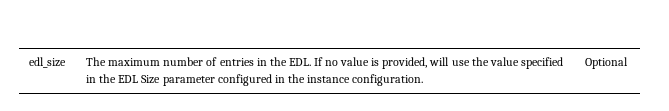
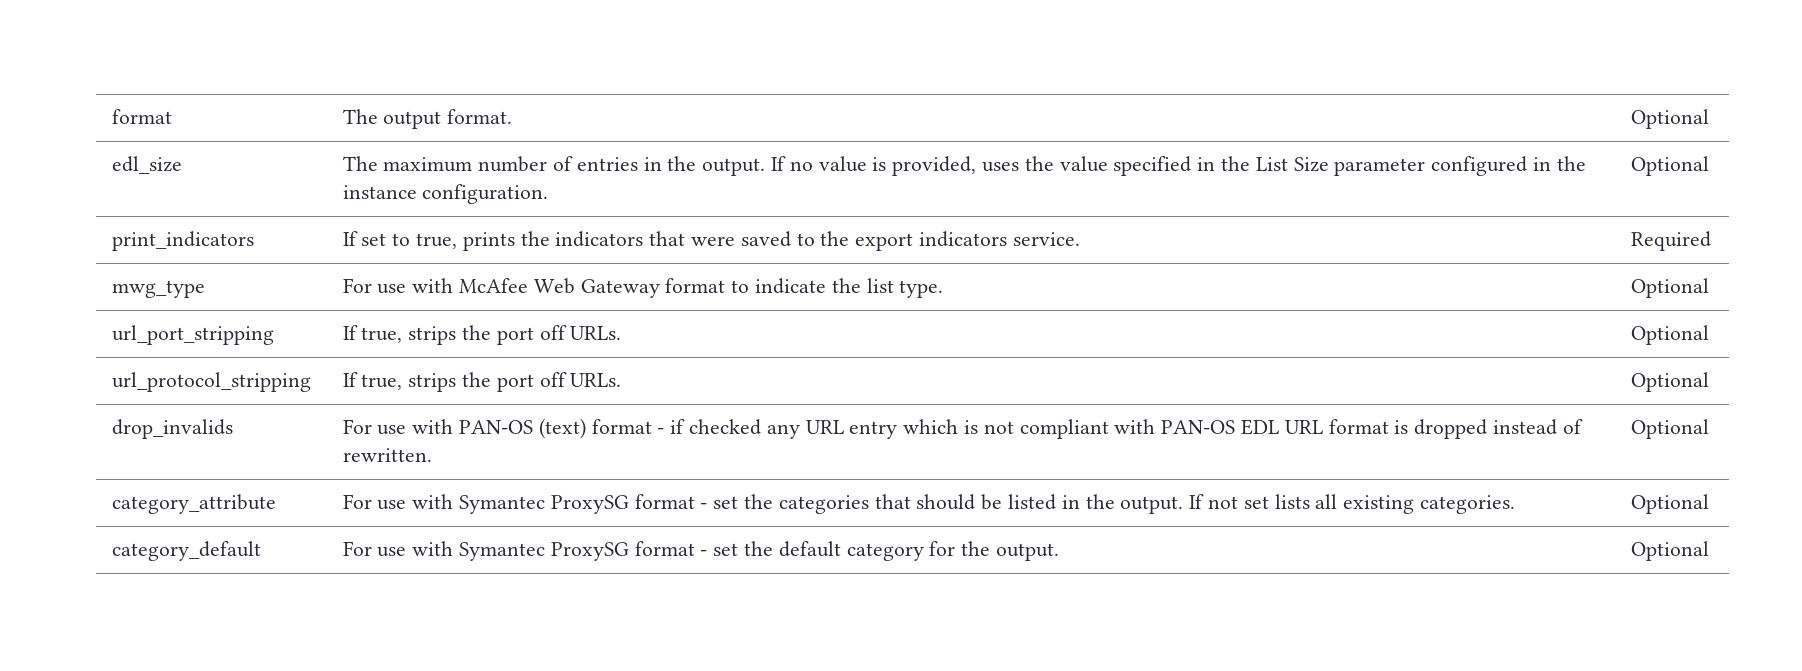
+ format | The output format. | Optional
- edl_size | The maximum number of entries in the EDL. If no value is provided, will use the value specified in the EDL Size parameter configured in the instance configuration. | Optional
+ edl_size | The maximum number of entries in the output. If no value is provided, uses the value specified in the List Size parameter configured in the instance configuration. | Optional
+ print_indicators | If set to true, prints the indicators that were saved to the export indicators service. | Required
+ mwg_type | For use with McAfee Web Gateway format to indicate the list type. | Optional
+ url_port_stripping | If true, strips the port off URLs. | Optional
+ url_protocol_stripping | If true, strips the port off URLs. | Optional
+ drop_invalids | For use with PAN-OS (text) format - if checked any URL entry which is not compliant with PAN-OS EDL URL format is dropped instead of rewritten. | Optional
+ category_attribute | For use with Symantec ProxySG format - set the categories that should be listed in the output. If not set lists all existing categories. | Optional
+ category_default | For use with Symantec ProxySG format - set the default category for the output. | Optional

